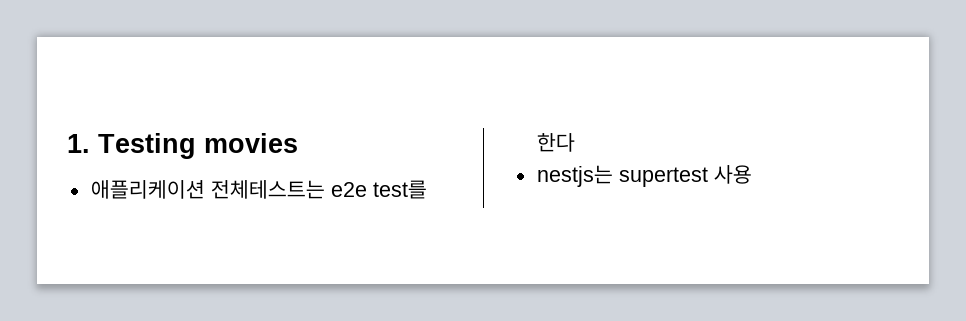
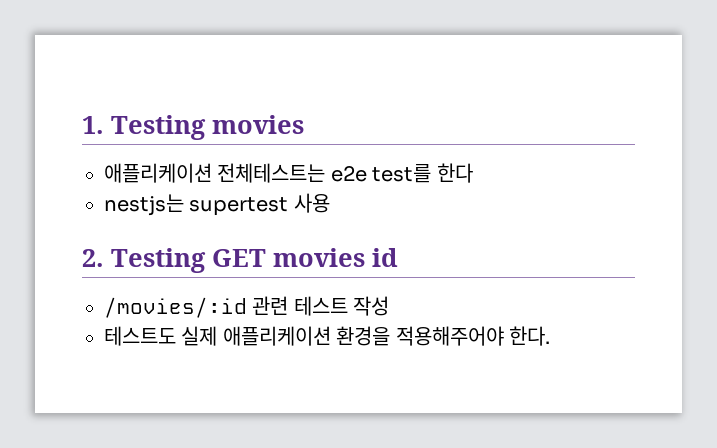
+ 2. Testing GET movies id
+ /movies/:id 관련 테스트 작성
+ 테스트도 실제 애플리케이션 환경을 적용해주어야 한다.

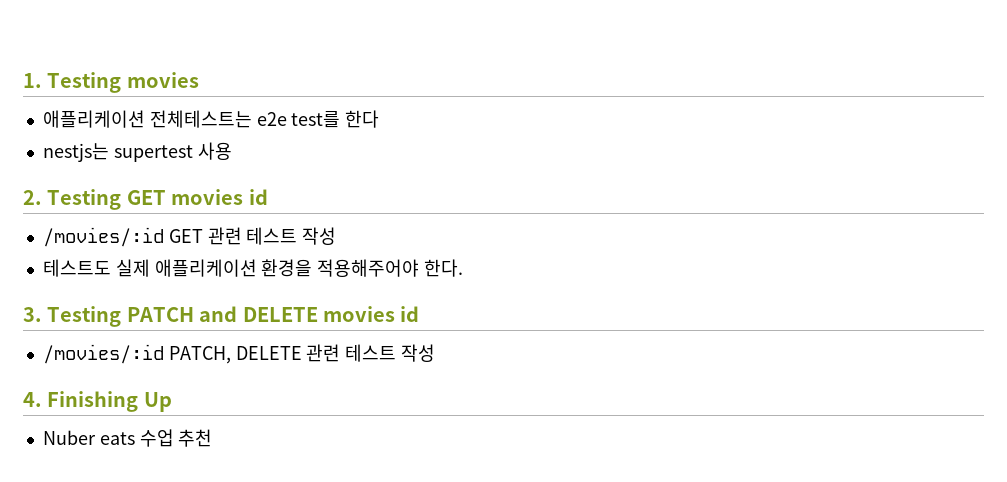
- /movies/:id 관련 테스트 작성
+ /movies/:id GET 관련 테스트 작성
+ 3. Testing PATCH and DELETE movies id
+ /movies/:id PATCH, DELETE 관련 테스트 작성
+ 4. Finishing Up
+ Nuber eats 수업 추천

